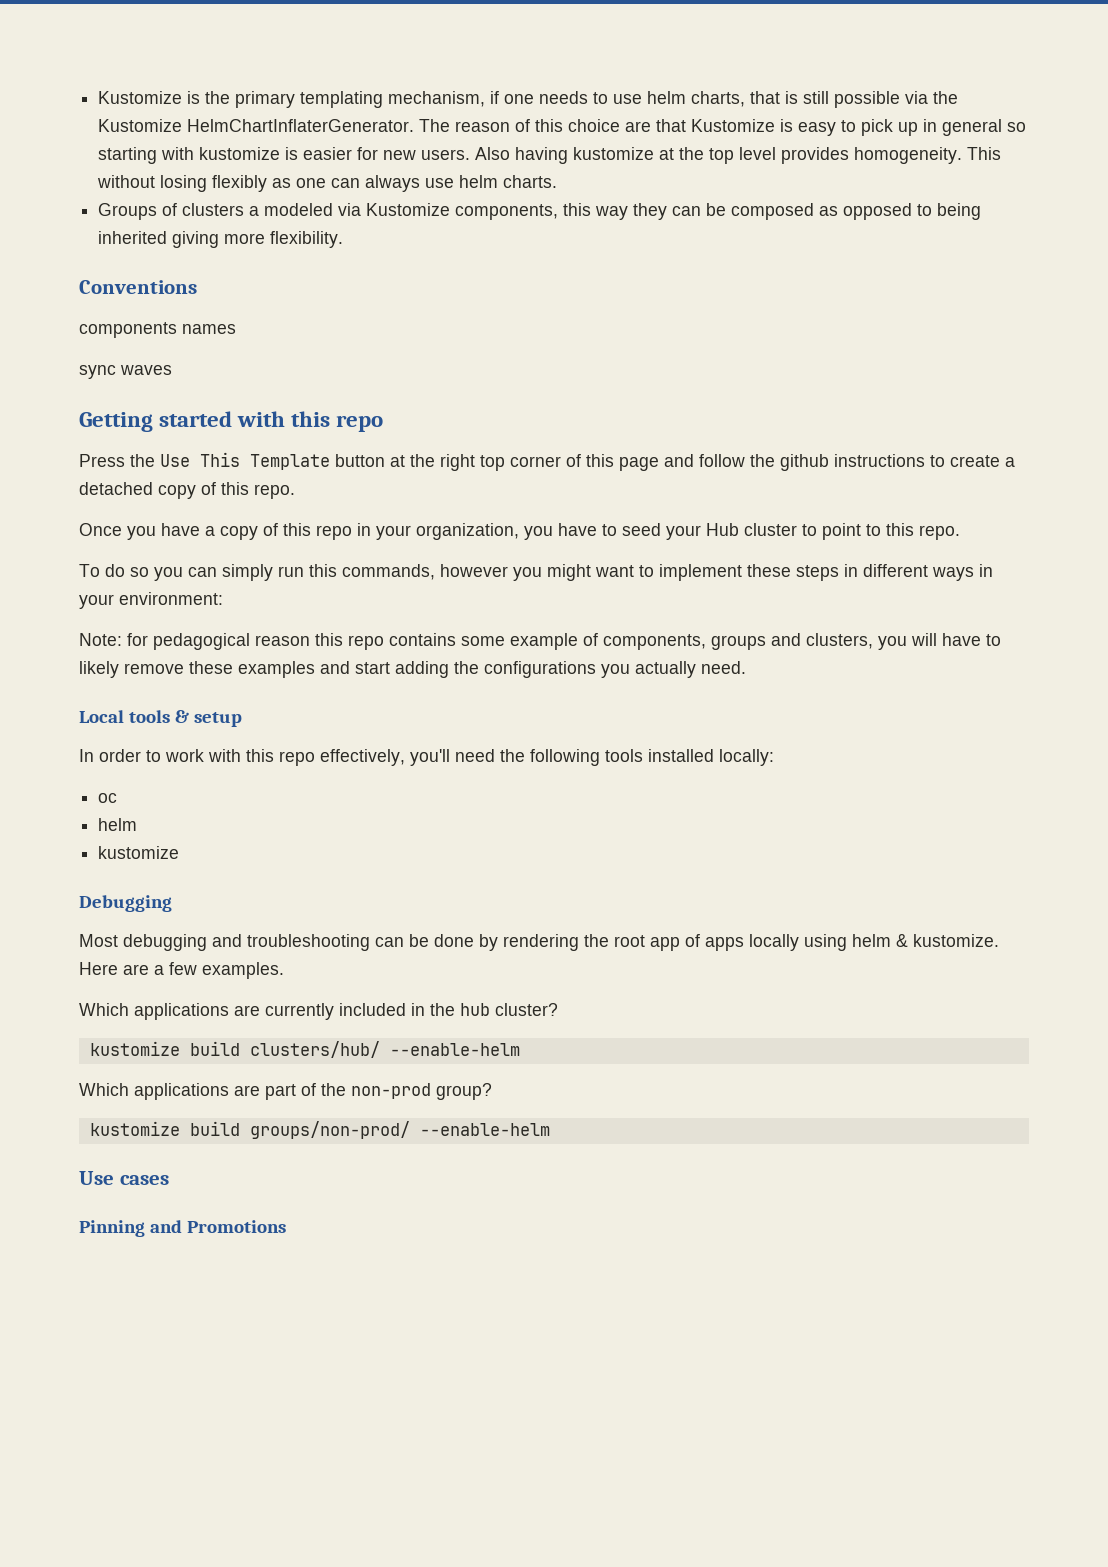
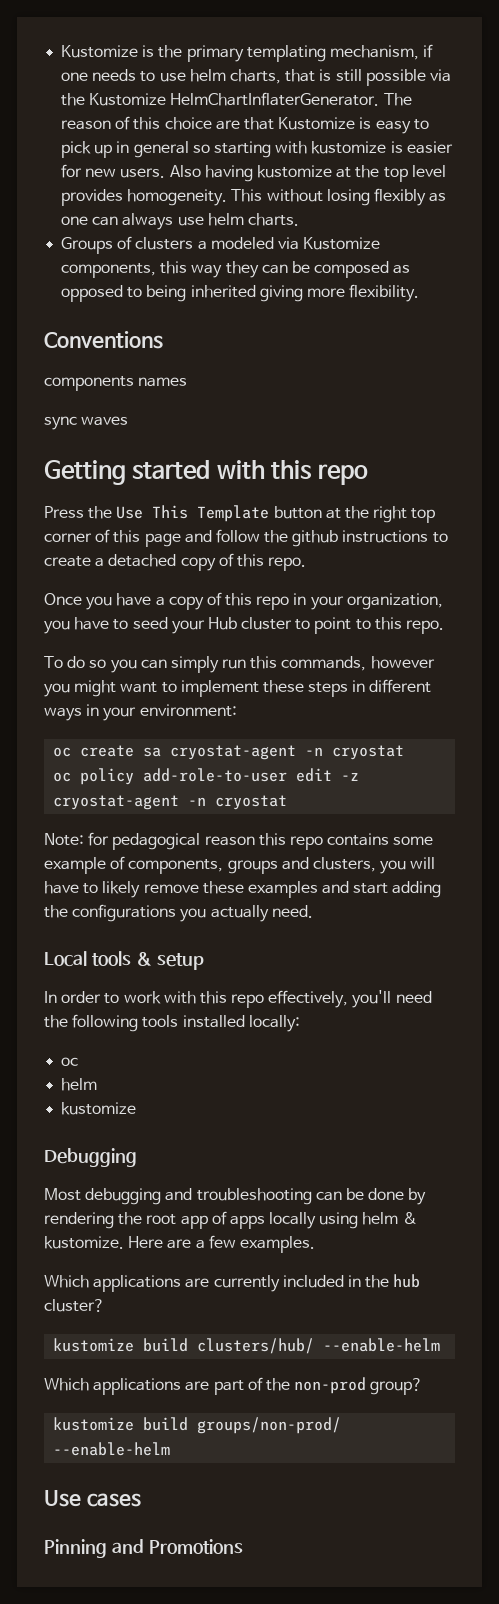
+ oc create sa cryostat-agent -n cryostat
+ oc policy add-role-to-user edit -z cryostat-agent -n cryostat

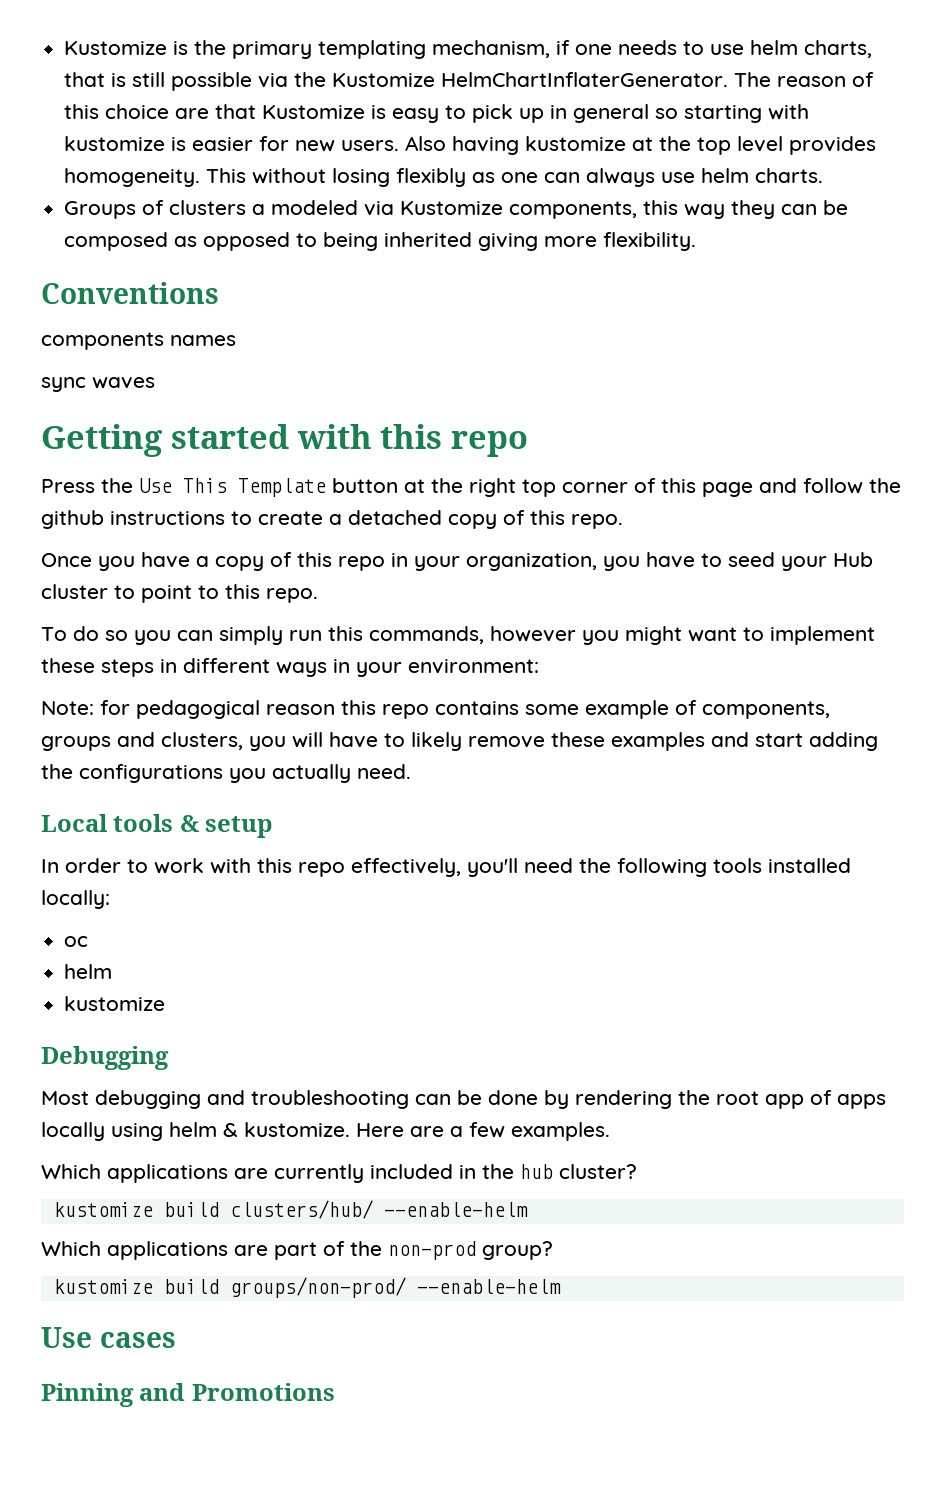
- oc create sa cryostat-agent -n cryostat
- oc policy add-role-to-user edit -z cryostat-agent -n cryostat

